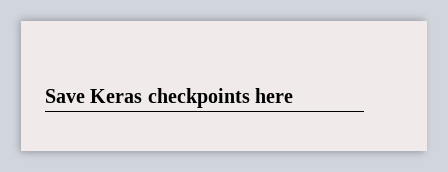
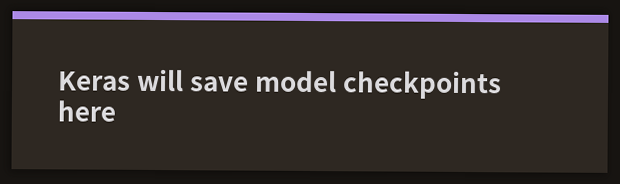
- Save Keras checkpoints here
+ Keras will save model checkpoints here

